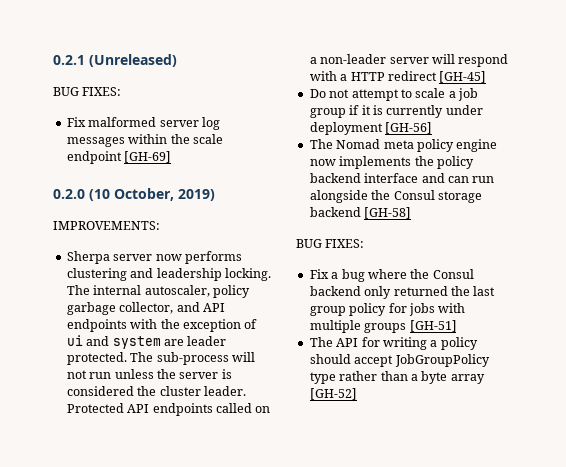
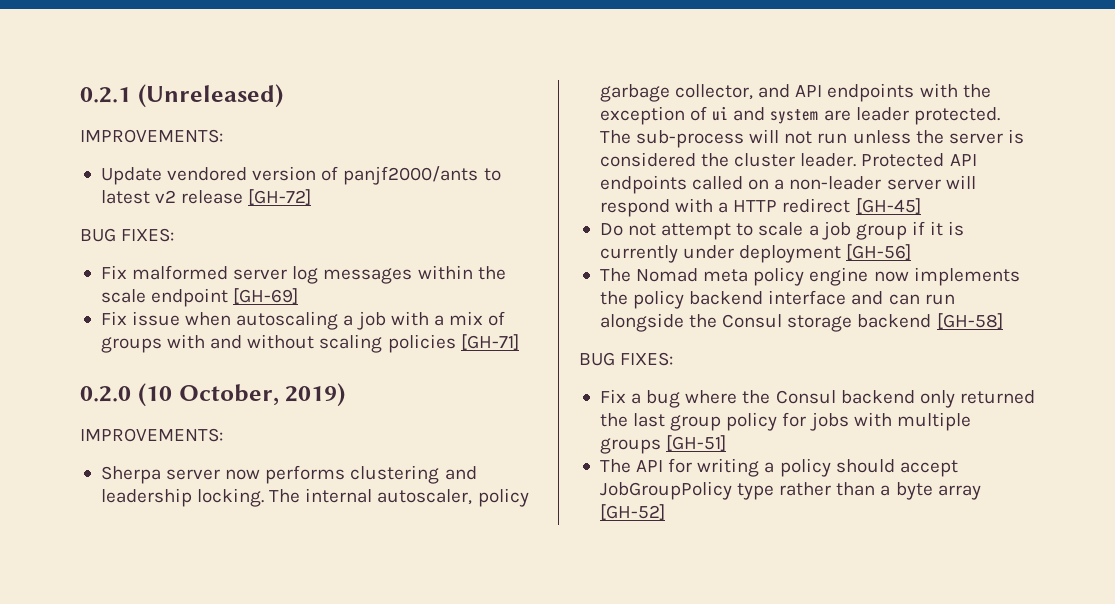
  0.2.1 (Unreleased)
+ IMPROVEMENTS:
+ Update vendored version of panjf2000/ants to latest v2 release [GH-72]
+ Fix issue when autoscaling a job with a mix of groups with and without scaling policies [GH-71]

